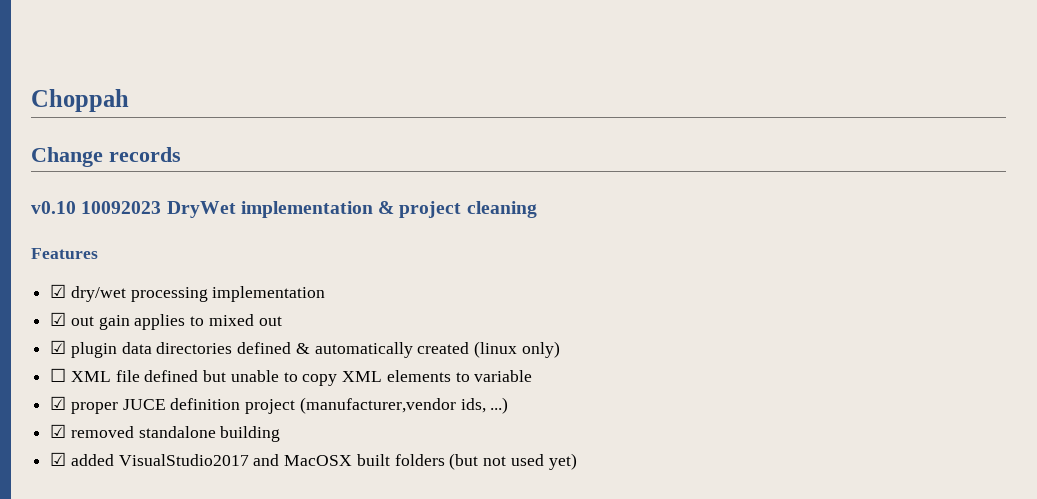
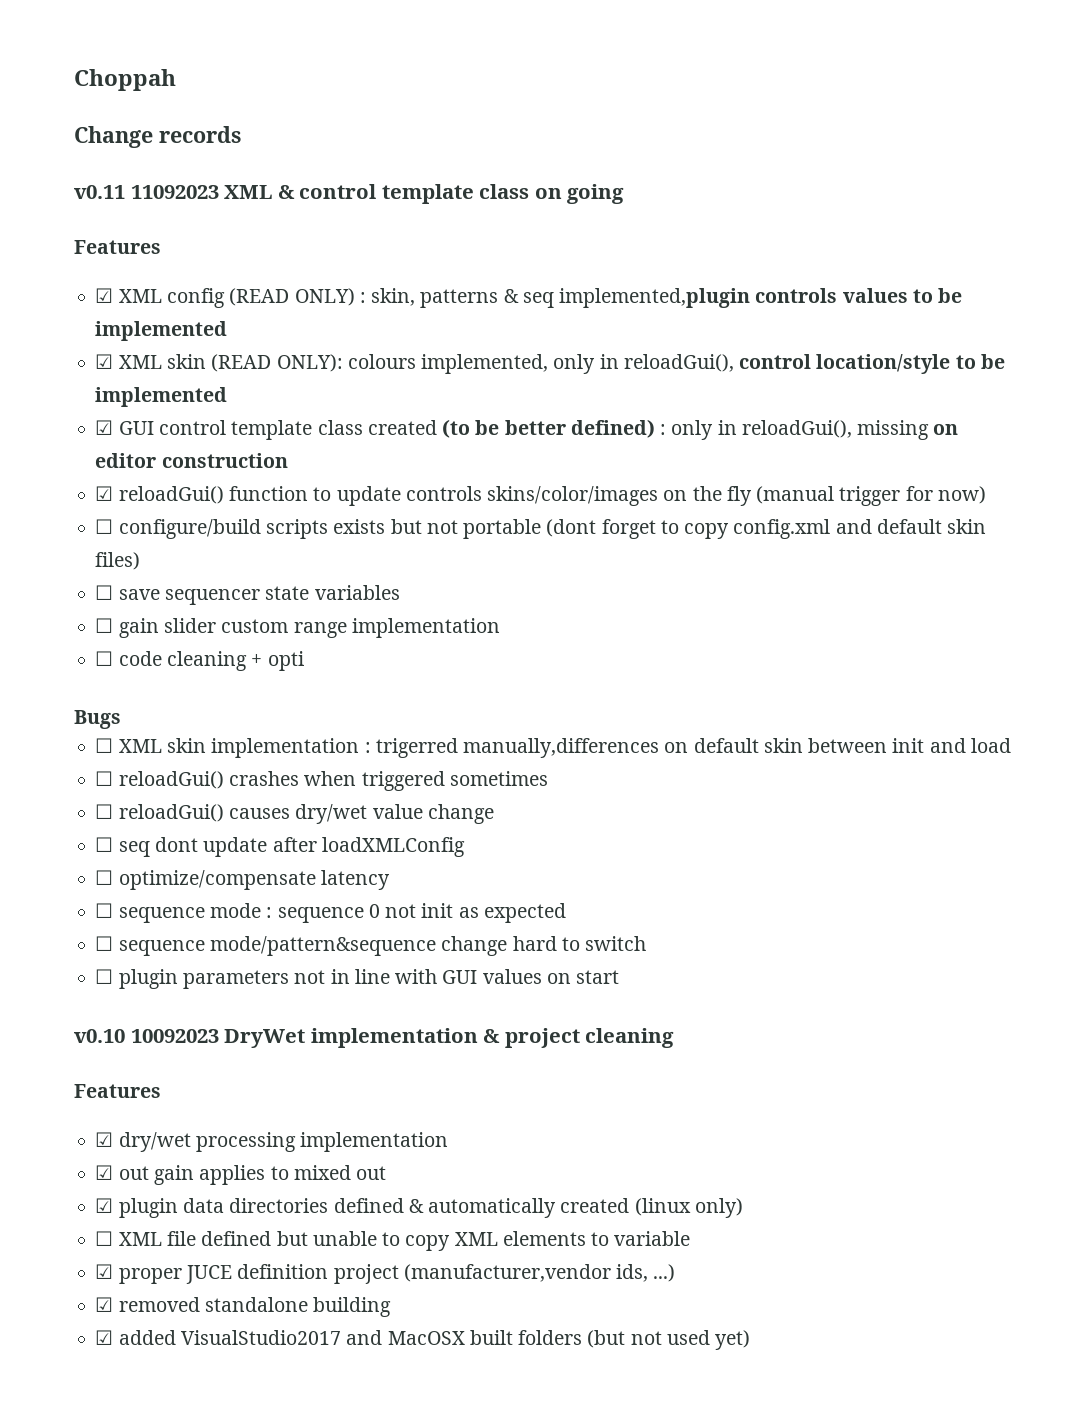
+ v0.11 11092023 XML & control template class on going
+ Features
+ ☑ XML config (READ ONLY) : skin, patterns & seq implemented,plugin controls values to be implemented
+ ☑ XML skin (READ ONLY): colours implemented, only in reloadGui(), control location/style to be implemented
+ ☑ GUI control template class created (to be better defined) : only in reloadGui(), missing on editor construction
+ ☑ reloadGui() function to update controls skins/color/images on the fly (manual trigger for now)
+ ☐ configure/build scripts exists but not portable (dont forget to copy config.xml and default skin files)
+ ☐ save sequencer state variables
+ ☐ gain slider custom range implementation
+ ☐ code cleaning + opti
+ Bugs
+ ☐ XML skin implementation : trigerred manually,differences on default skin between init and load
+ ☐ reloadGui() crashes when triggered sometimes
+ ☐ reloadGui() causes dry/wet value change
+ ☐ seq dont update after loadXMLConfig
+ ☐ optimize/compensate latency
+ ☐ sequence mode : sequence 0 not init as expected
+ ☐ sequence mode/pattern&sequence change hard to switch
+ ☐ plugin parameters not in line with GUI values on start

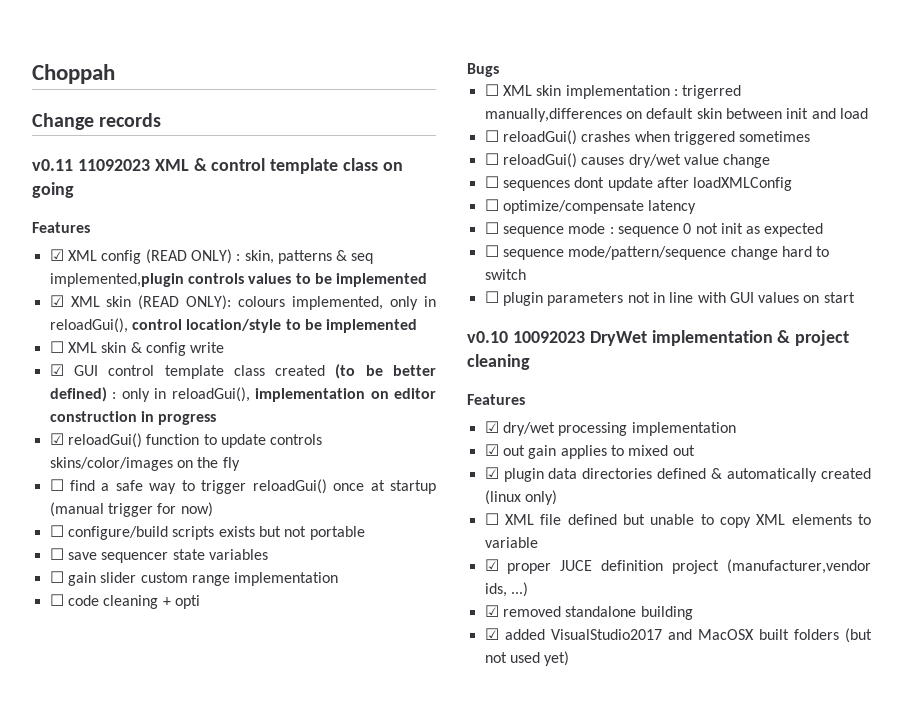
+ ☐ XML skin & config write
- ☑ GUI control template class created (to be better defined) : only in reloadGui(), missing on editor construction
+ ☑ GUI control template class created (to be better defined) : only in reloadGui(), implementation on editor construction in progress
- ☑ reloadGui() function to update controls skins/color/images on the fly (manual trigger for now)
+ ☑ reloadGui() function to update controls skins/color/images on the fly
+ ☐ find a safe way to trigger reloadGui() once at startup (manual trigger for now)
- ☐ configure/build scripts exists but not portable (dont forget to copy config.xml and default skin files)
+ ☐ configure/build scripts exists but not portable
- ☐ seq dont update after loadXMLConfig
+ ☐ sequences dont update after loadXMLConfig
- ☐ sequence mode/pattern&sequence change hard to switch
+ ☐ sequence mode/pattern/sequence change hard to switch

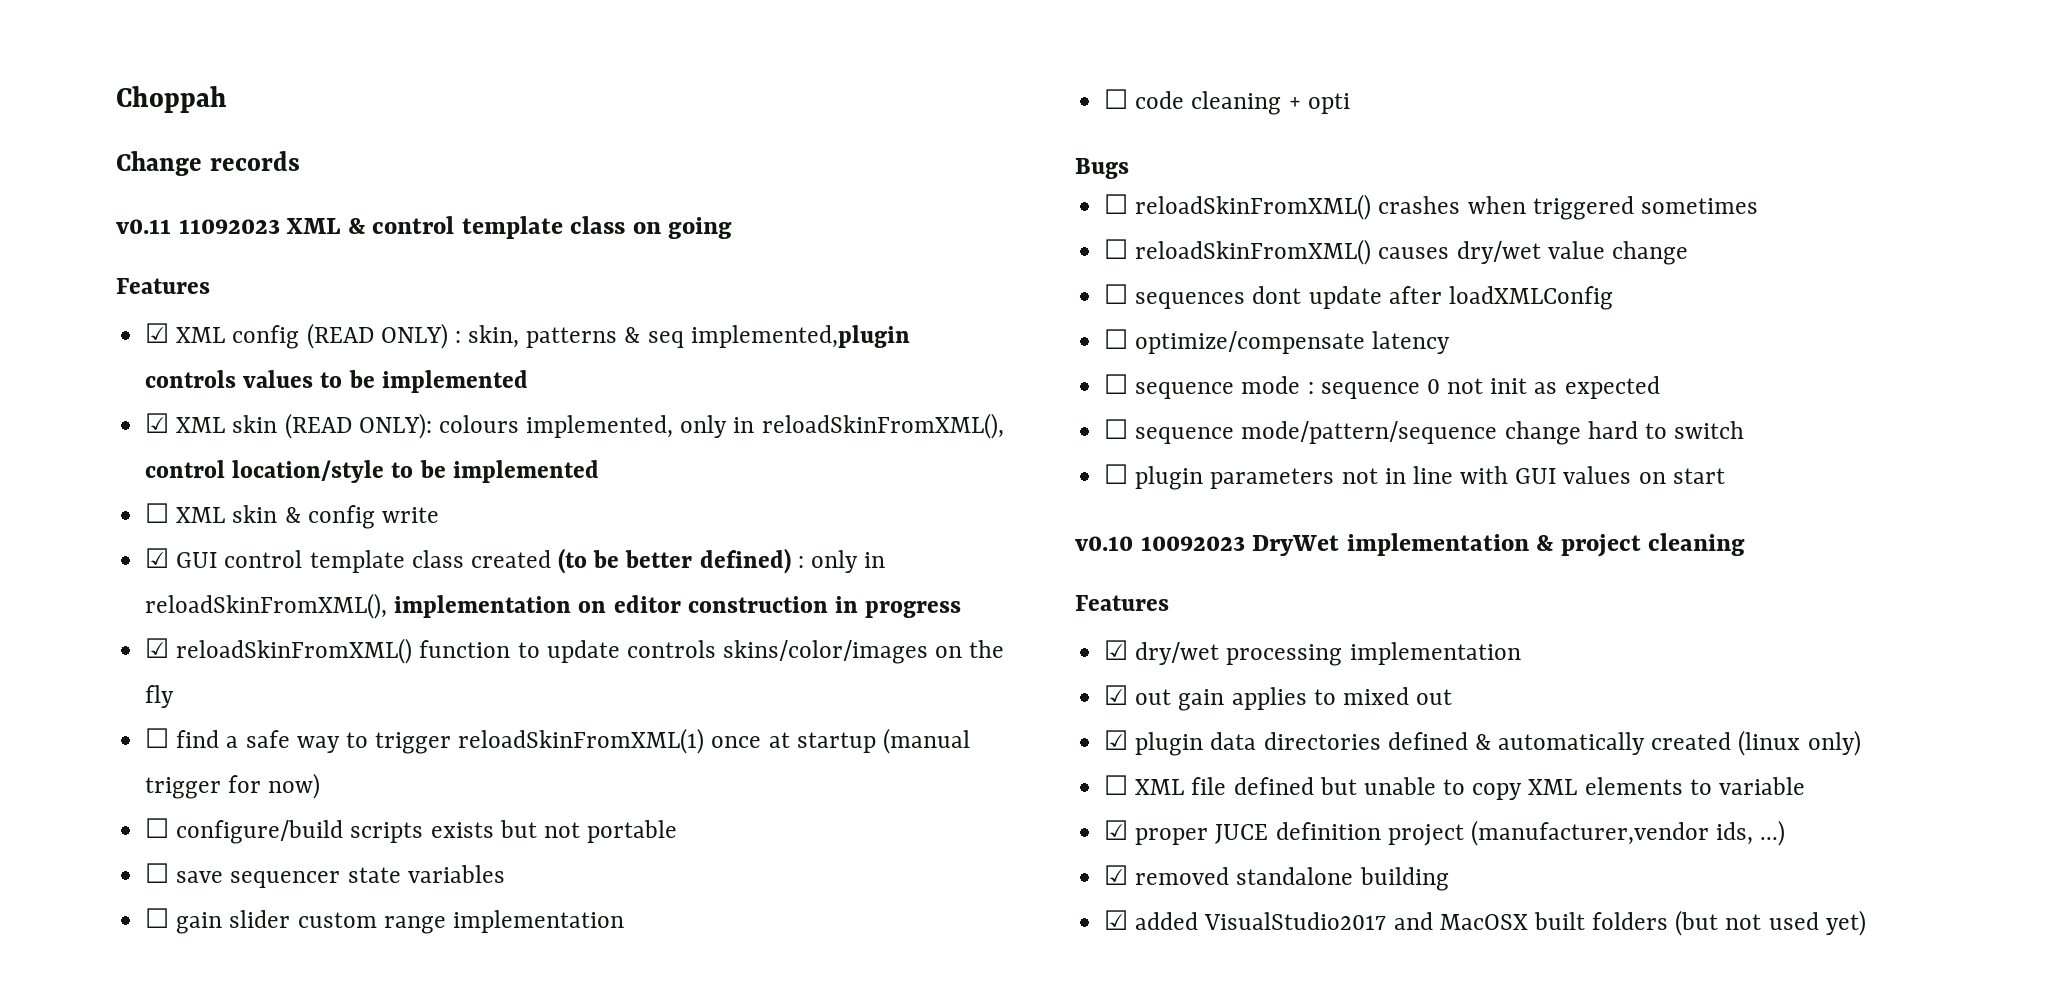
- ☑ XML skin (READ ONLY): colours implemented, only in reloadGui(), control location/style to be implemented
+ ☑ XML skin (READ ONLY): colours implemented, only in reloadSkinFromXML(), control location/style to be implemented
- ☑ GUI control template class created (to be better defined) : only in reloadGui(), implementation on editor construction in progress
+ ☑ GUI control template class created (to be better defined) : only in reloadSkinFromXML(), implementation on editor construction in progress
- ☑ reloadGui() function to update controls skins/color/images on the fly
+ ☑ reloadSkinFromXML() function to update controls skins/color/images on the fly
- ☐ find a safe way to trigger reloadGui() once at startup (manual trigger for now)
+ ☐ find a safe way to trigger reloadSkinFromXML(1) once at startup (manual trigger for now)
- ☐ XML skin implementation : trigerred manually,differences on default skin between init and load
- ☐ reloadGui() crashes when triggered sometimes
+ ☐ reloadSkinFromXML() crashes when triggered sometimes
- ☐ reloadGui() causes dry/wet value change
+ ☐ reloadSkinFromXML() causes dry/wet value change

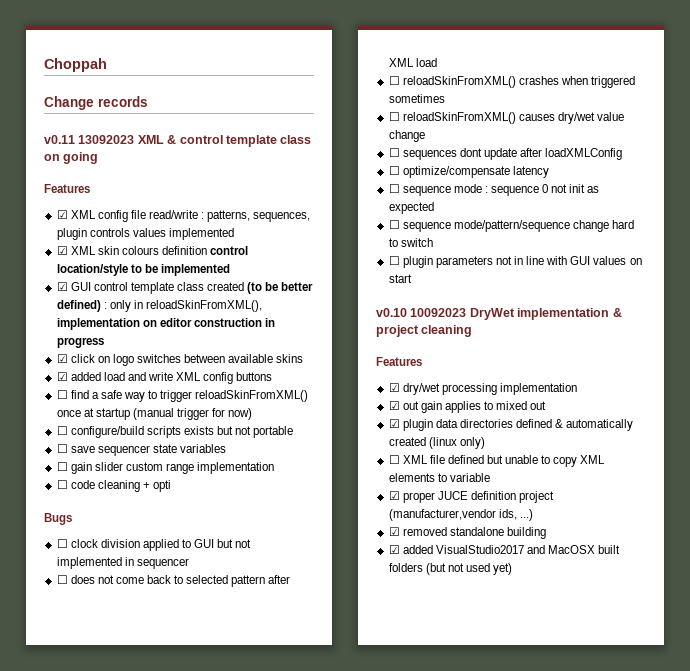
- v0.11 11092023 XML & control template class on going
+ v0.11 13092023 XML & control template class on going
- ☑ XML config (READ ONLY) : skin, patterns & seq implemented,plugin controls values to be implemented
- ☑ XML skin (READ ONLY): colours implemented, only in reloadSkinFromXML(), control location/style to be implemented
+ ☑ XML config file read/write : patterns, sequences, plugin controls values implemented
+ ☑ XML skin colours definition control location/style to be implemented
- ☐ XML skin & config write
- ☑ reloadSkinFromXML() function to update controls skins/color/images on the fly
+ ☑ click on logo switches between available skins
+ ☑ added load and write XML config buttons
- ☐ find a safe way to trigger reloadSkinFromXML(1) once at startup (manual trigger for now)
+ ☐ find a safe way to trigger reloadSkinFromXML() once at startup (manual trigger for now)
+ ☐ clock division applied to GUI but not implemented in sequencer
+ ☐ does not come back to selected pattern after XML load

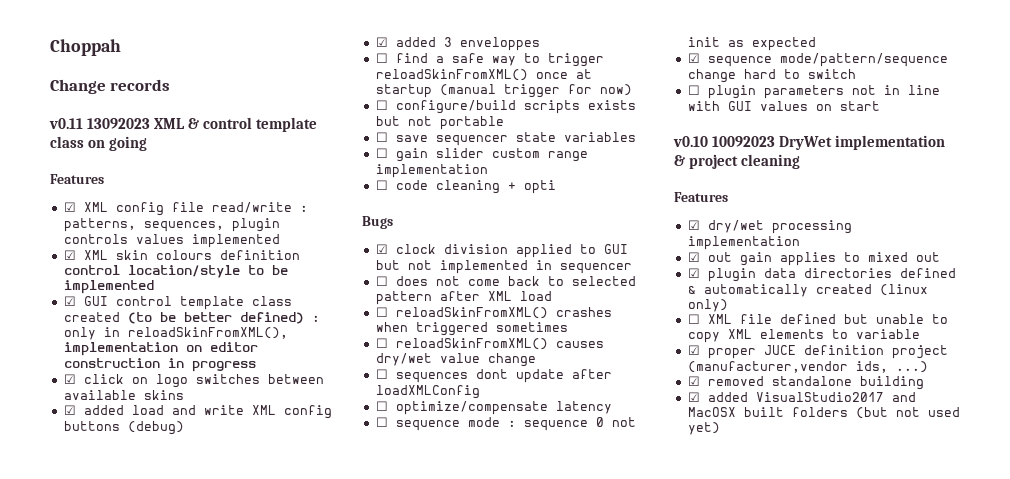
- ☑ added load and write XML config buttons
+ ☑ added load and write XML config buttons (debug)
+ ☑ added 3 enveloppes
- ☐ clock division applied to GUI but not implemented in sequencer
+ ☑ clock division applied to GUI but not implemented in sequencer
- ☐ sequence mode/pattern/sequence change hard to switch
+ ☑ sequence mode/pattern/sequence change hard to switch

